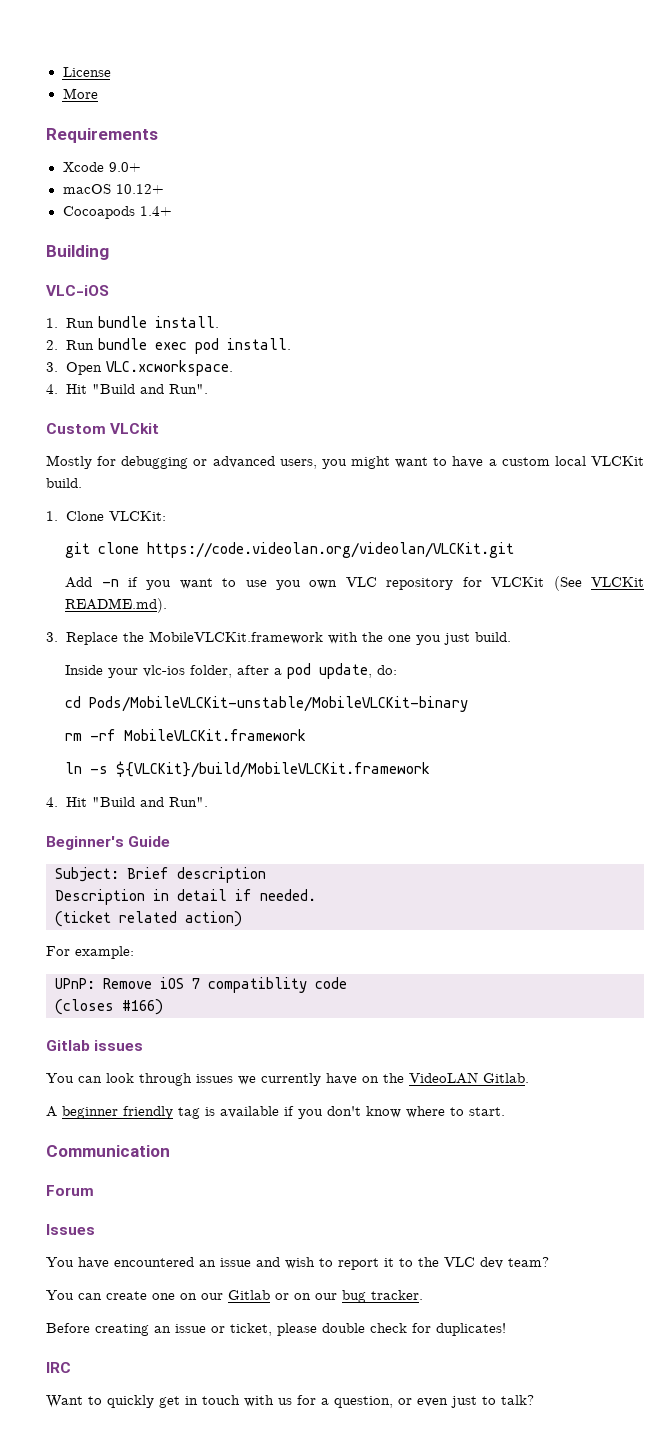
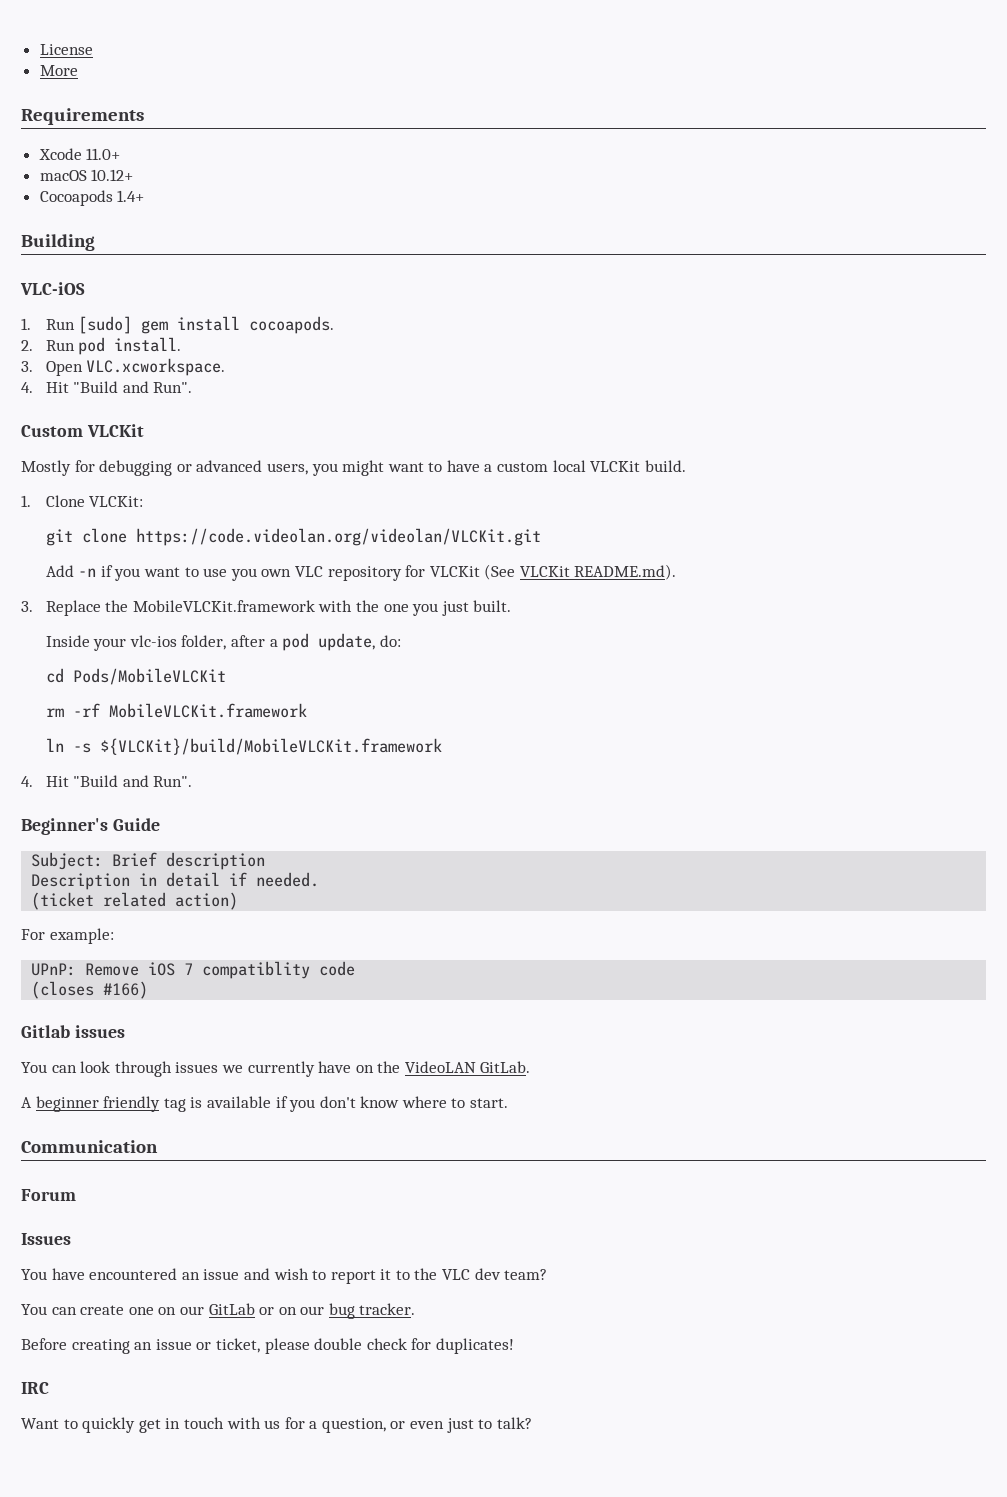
- Xcode 9.0+
+ Xcode 11.0+
- 1. Run bundle install.
+ 1. Run [sudo] gem install cocoapods.
- 2. Run bundle exec pod install.
+ 2. Run pod install.
- Custom VLCkit
+ Custom VLCKit
- 3. Replace the MobileVLCKit.framework with the one you just build.
+ 3. Replace the MobileVLCKit.framework with the one you just built.
- cd Pods/MobileVLCKit-unstable/MobileVLCKit-binary
+ cd Pods/MobileVLCKit
- You can look through issues we currently have on the VideoLAN Gitlab.
+ You can look through issues we currently have on the VideoLAN GitLab.
- You can create one on our Gitlab or on our bug tracker.
+ You can create one on our GitLab or on our bug tracker.

